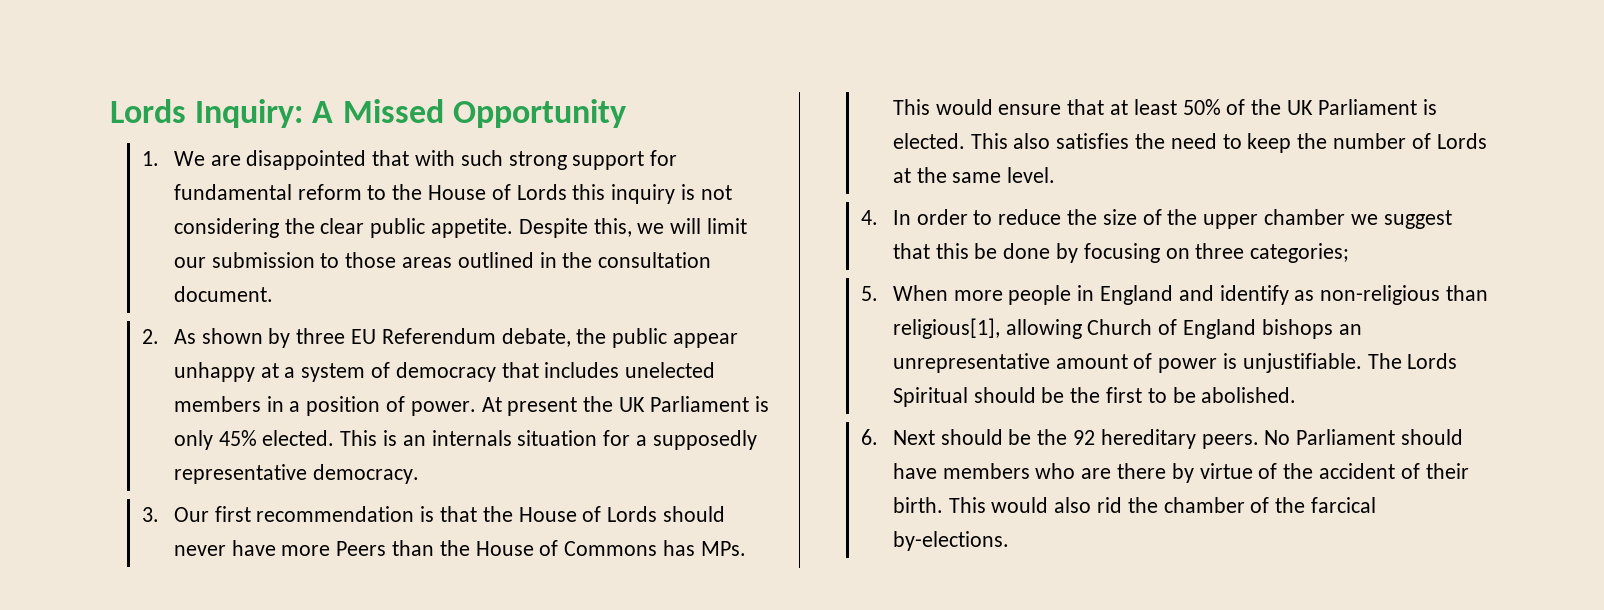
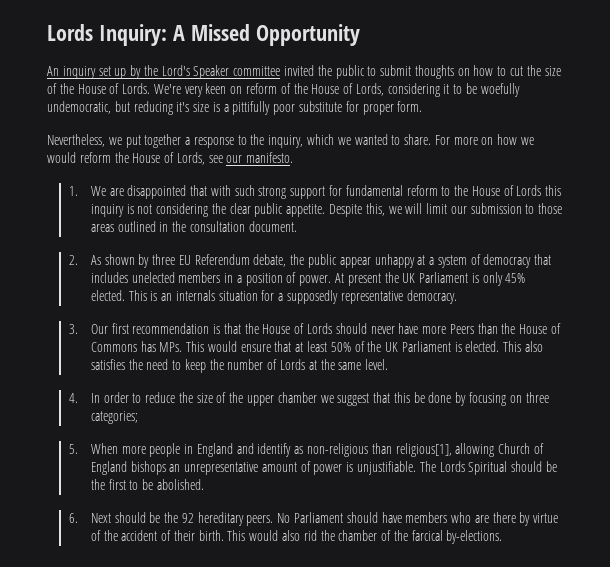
+ An inquiry set up by the Lord's Speaker committee invited the public to submit thoughts on how to cut the size of the House of Lords. We're very keen on reform of the House of Lords, considering it to be woefully undemocratic, but reducing it's size is a pittifully poor substitute for proper form.
+ Nevertheless, we put together a response to the inquiry, which we wanted to share. For more on how we would reform the House of Lords, see our manifesto.

